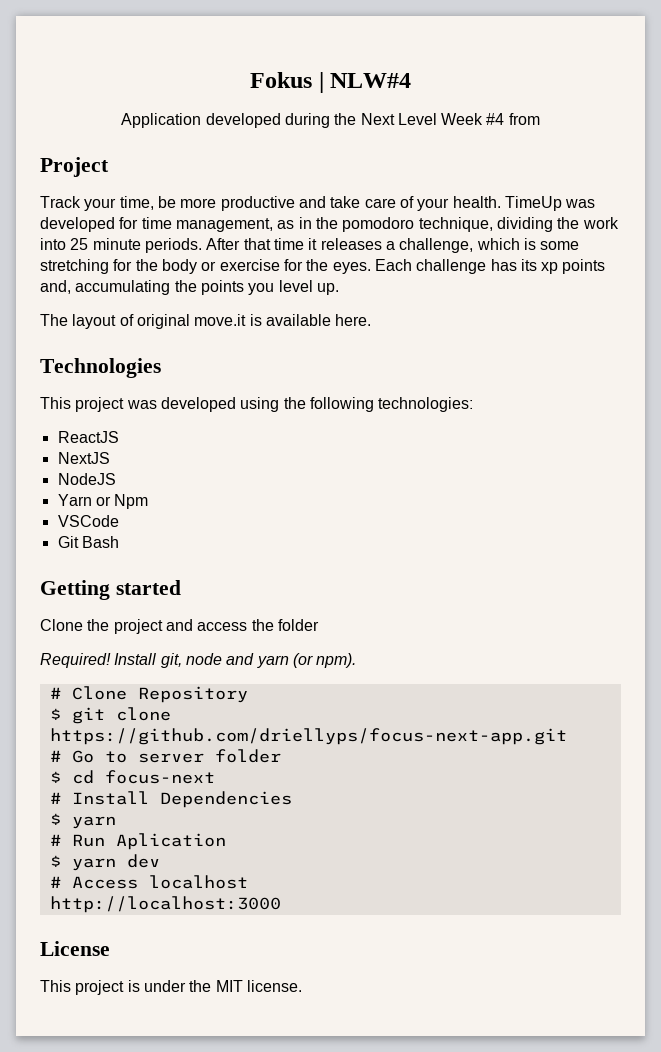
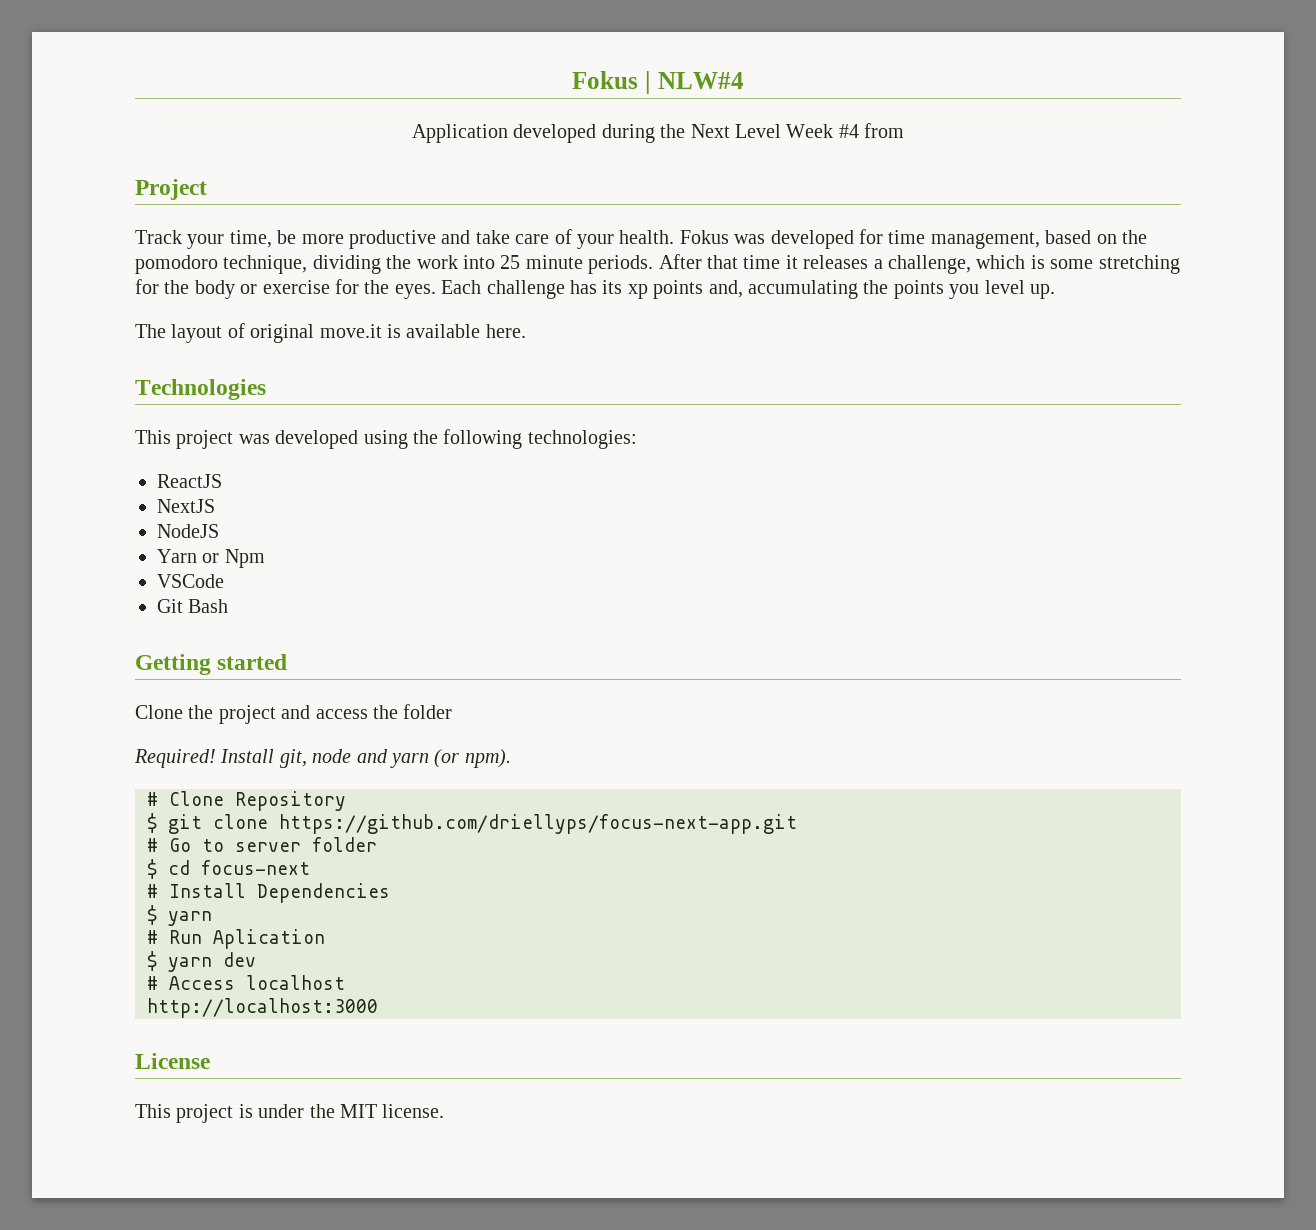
- TimeUp was developed for time management, as in the pomodoro technique, dividing the work into 25 minute periods.
+ Fokus was developed for time management, based on the pomodoro technique, dividing the work into 25 minute periods.

